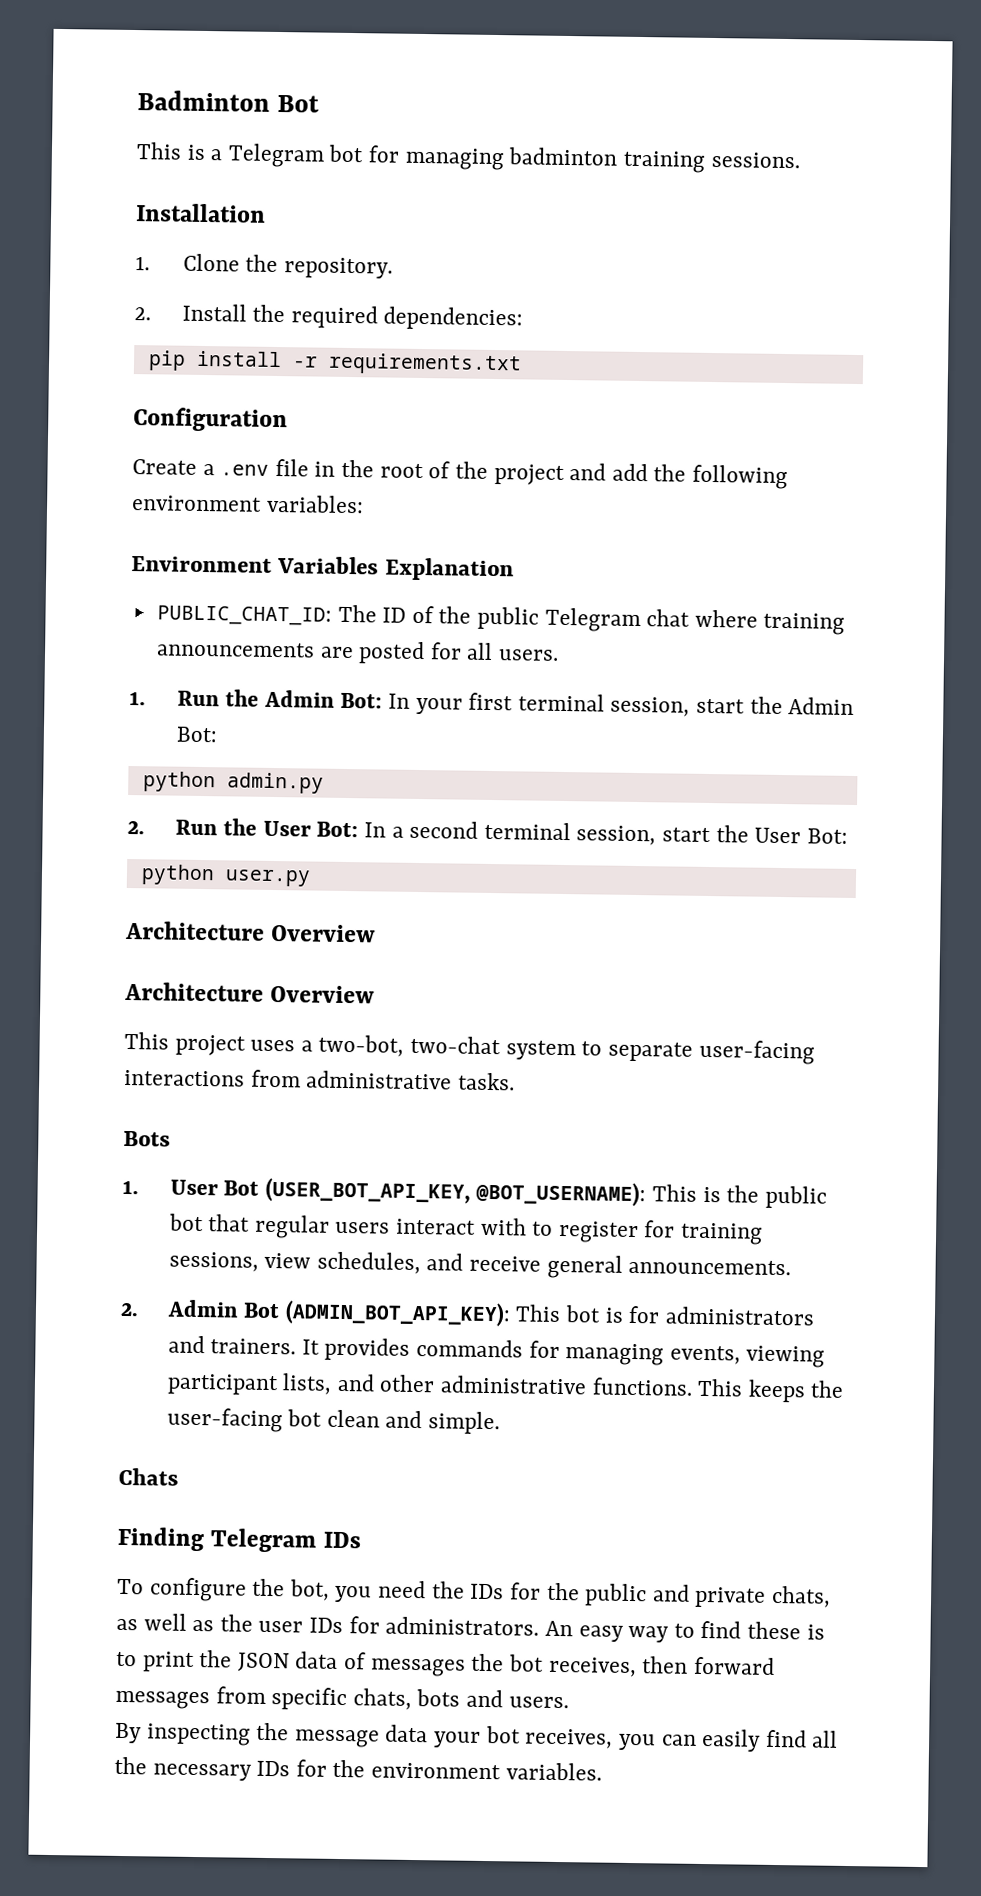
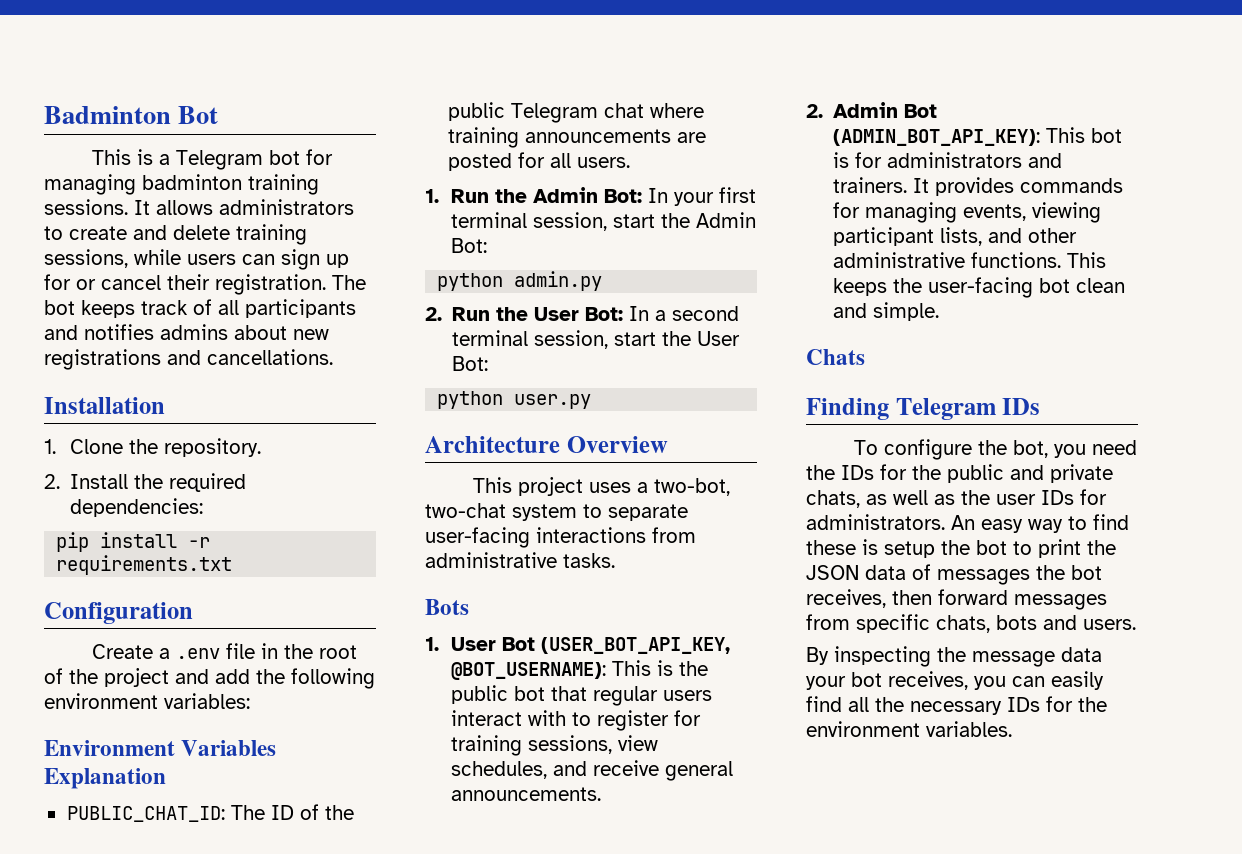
+ It allows administrators to create and delete training sessions, while users can sign up for or cancel their registration. The bot keeps track of all participants and notifies admins about new registrations and cancellations.
  python user.py
- Architecture Overview
- An easy way to find these is to print the JSON data of messages the bot receives, then forward messages from specific chats, bots and users.
+ An easy way to find these is setup the bot to print the JSON data of messages the bot receives, then forward messages from specific chats, bots and users.

